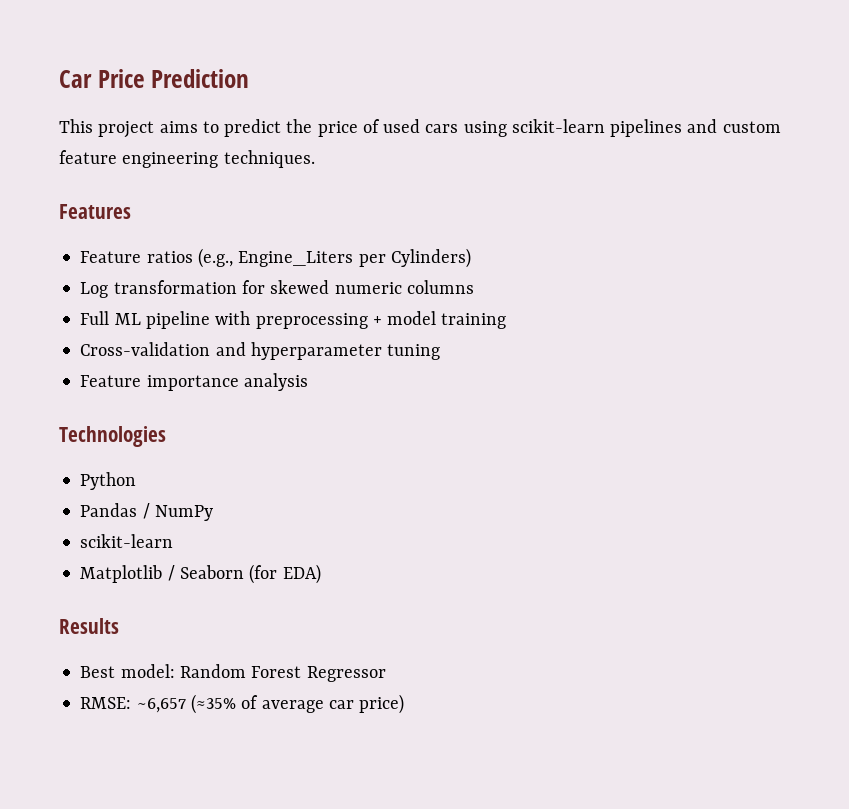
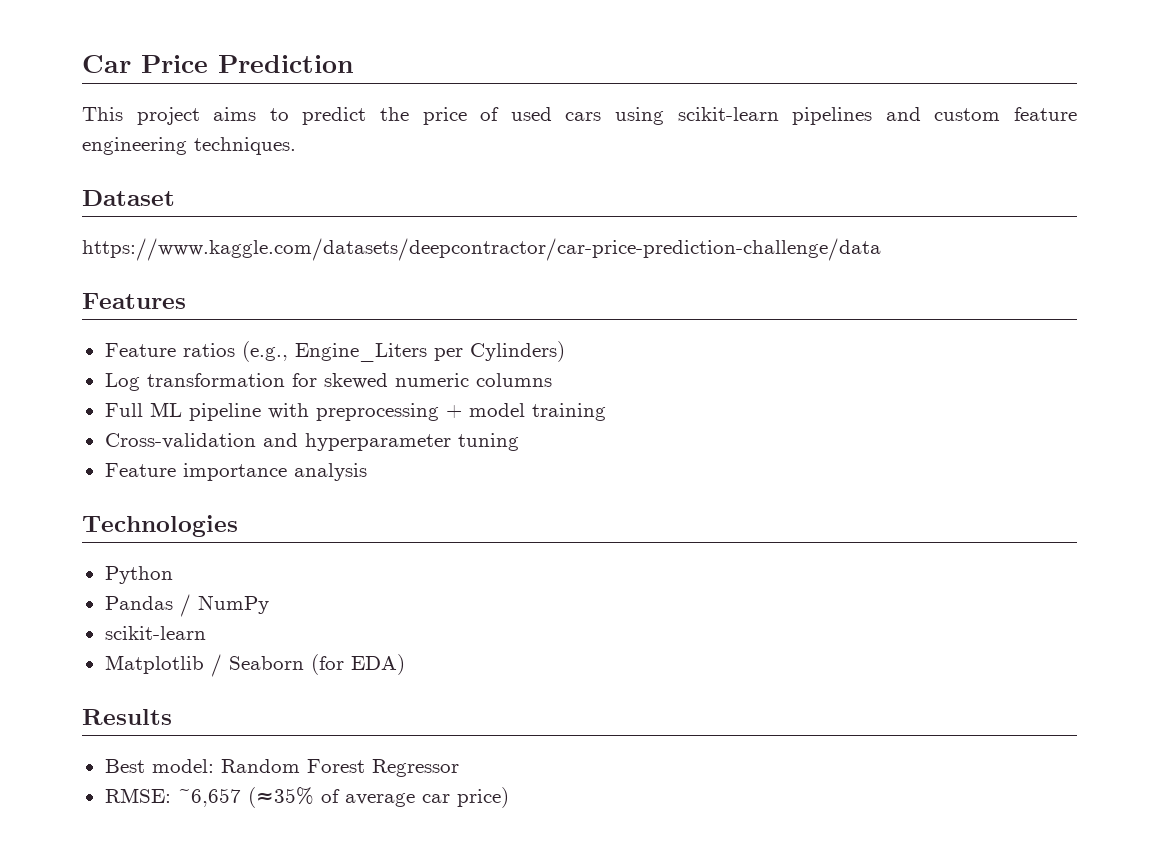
+ Dataset
+ https://www.kaggle.com/datasets/deepcontractor/car-price-prediction-challenge/data

